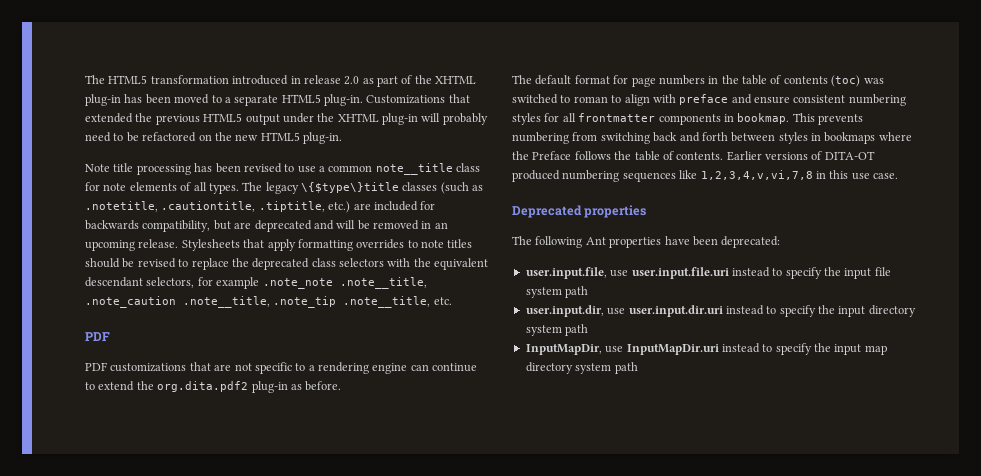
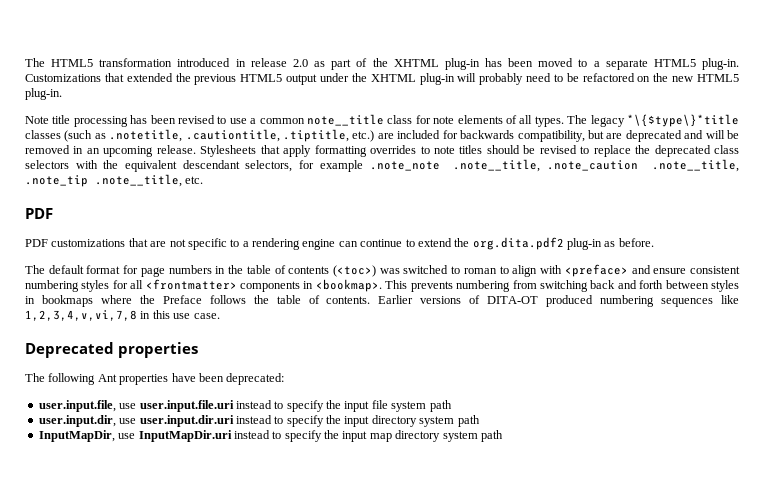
- The legacy \{$type\}title classes (such as .notetitle, .cautiontitle, .tiptitle, etc.) are included for backwards compatibility, but are deprecated and will be removed in an upcoming release.
+ The legacy *\{$type\}*title classes (such as .notetitle, .cautiontitle, .tiptitle, etc.) are included for backwards compatibility, but are deprecated and will be removed in an upcoming release.
- The default format for page numbers in the table of contents (toc) was switched to roman to align with preface and ensure consistent numbering styles for all frontmatter components in bookmap.
+ The default format for page numbers in the table of contents (<toc>) was switched to roman to align with <preface> and ensure consistent numbering styles for all <frontmatter> components in <bookmap>.

